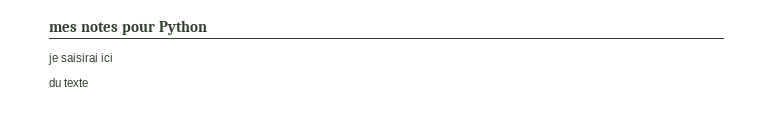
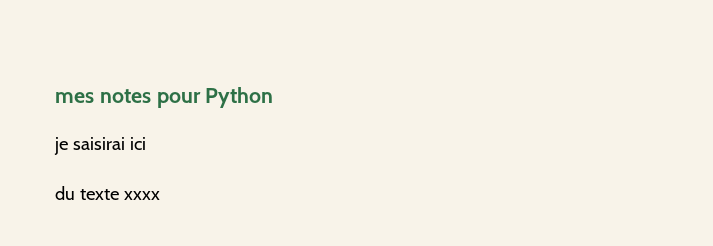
- du texte
+ du texte xxxx

